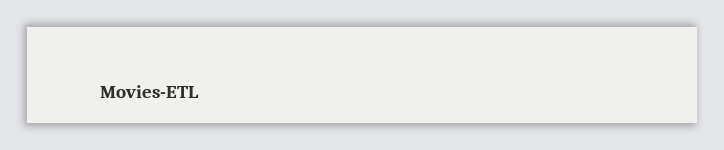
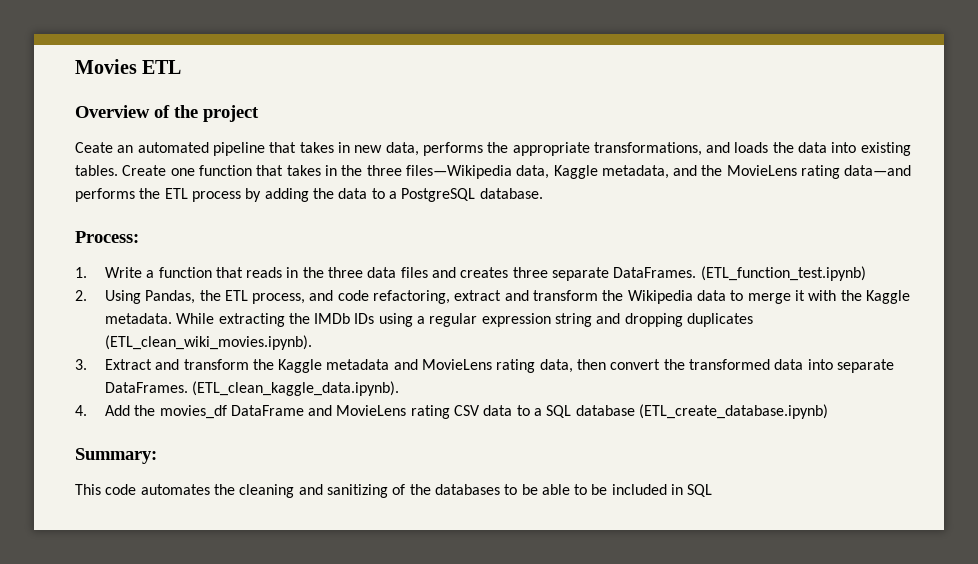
- Movies-ETL
+ Movies ETL
+ Overview of the project
+ Ceate an automated pipeline that takes in new data, performs the appropriate transformations, and loads the data into existing tables. Create one function that takes in the three files—Wikipedia data, Kaggle metadata, and the MovieLens rating data—and performs the ETL process by adding the data to a PostgreSQL database.
+ Process:
+ 1. Write a function that reads in the three data files and creates three separate DataFrames. (ETL_function_test.ipynb)
+ 2. Using Pandas, the ETL process, and code refactoring, extract and transform the Wikipedia data to merge it with the Kaggle metadata. While extracting the IMDb IDs using a regular expression string and dropping duplicates (ETL_clean_wiki_movies.ipynb).
+ 3. Extract and transform the Kaggle metadata and MovieLens rating data, then convert the transformed data into separate DataFrames. (ETL_clean_kaggle_data.ipynb).
+ 4. Add the movies_df DataFrame and MovieLens rating CSV data to a SQL database (ETL_create_database.ipynb)
+ Summary:
+ This code automates the cleaning and sanitizing of the databases to be able to be included in SQL

